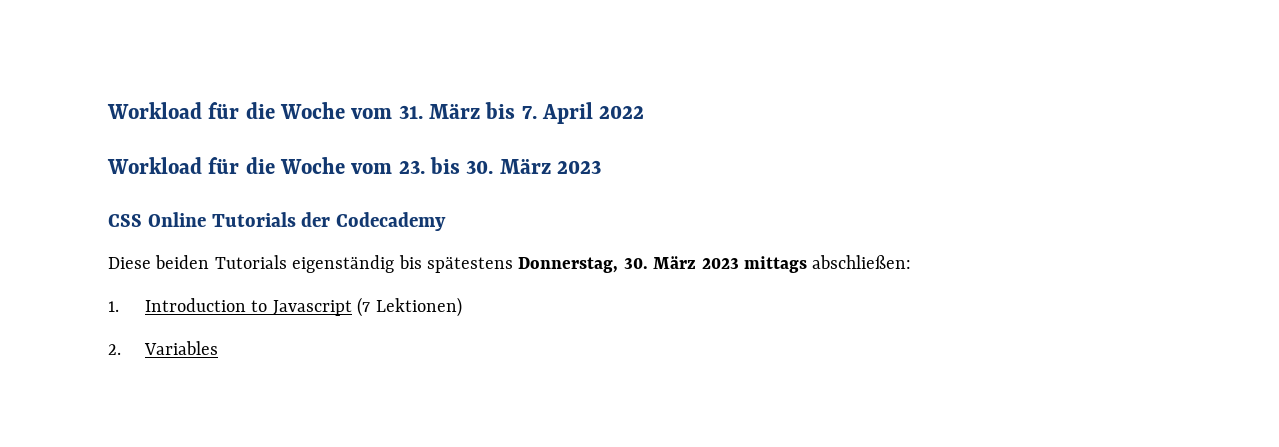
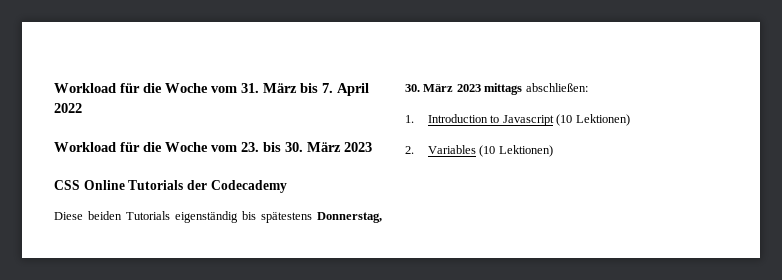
- 1. Introduction to Javascript (7 Lektionen)
+ 1. Introduction to Javascript (10 Lektionen)
- 2. Variables
+ 2. Variables (10 Lektionen)

